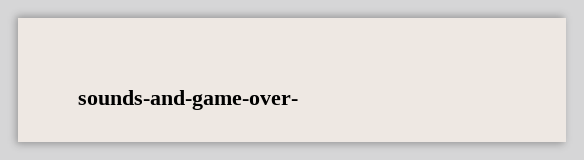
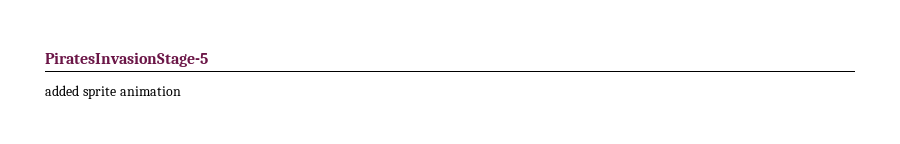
- sounds-and-game-over-
+ PiratesInvasionStage-5
+ added sprite animation

